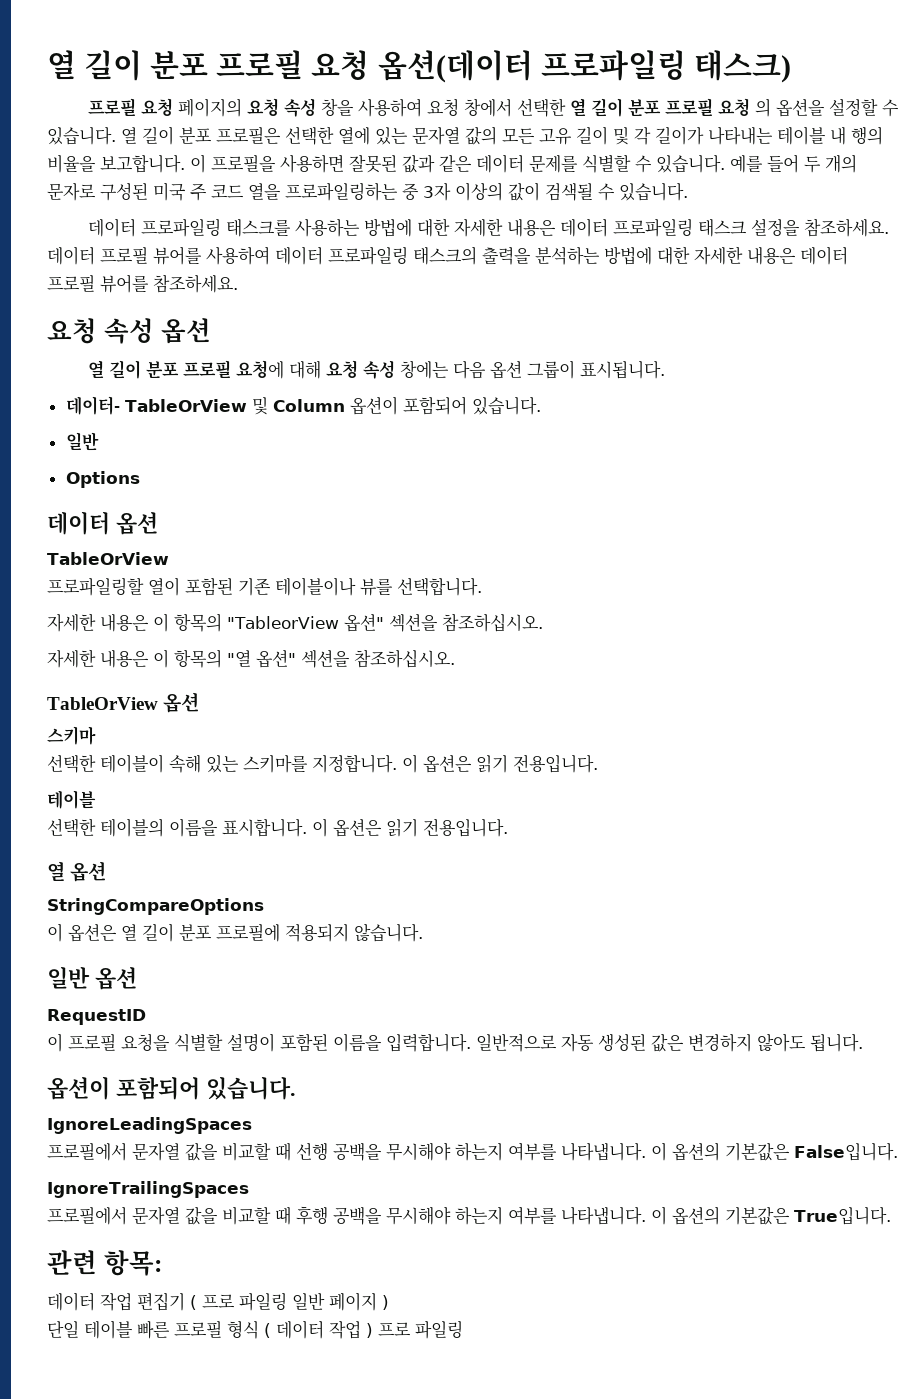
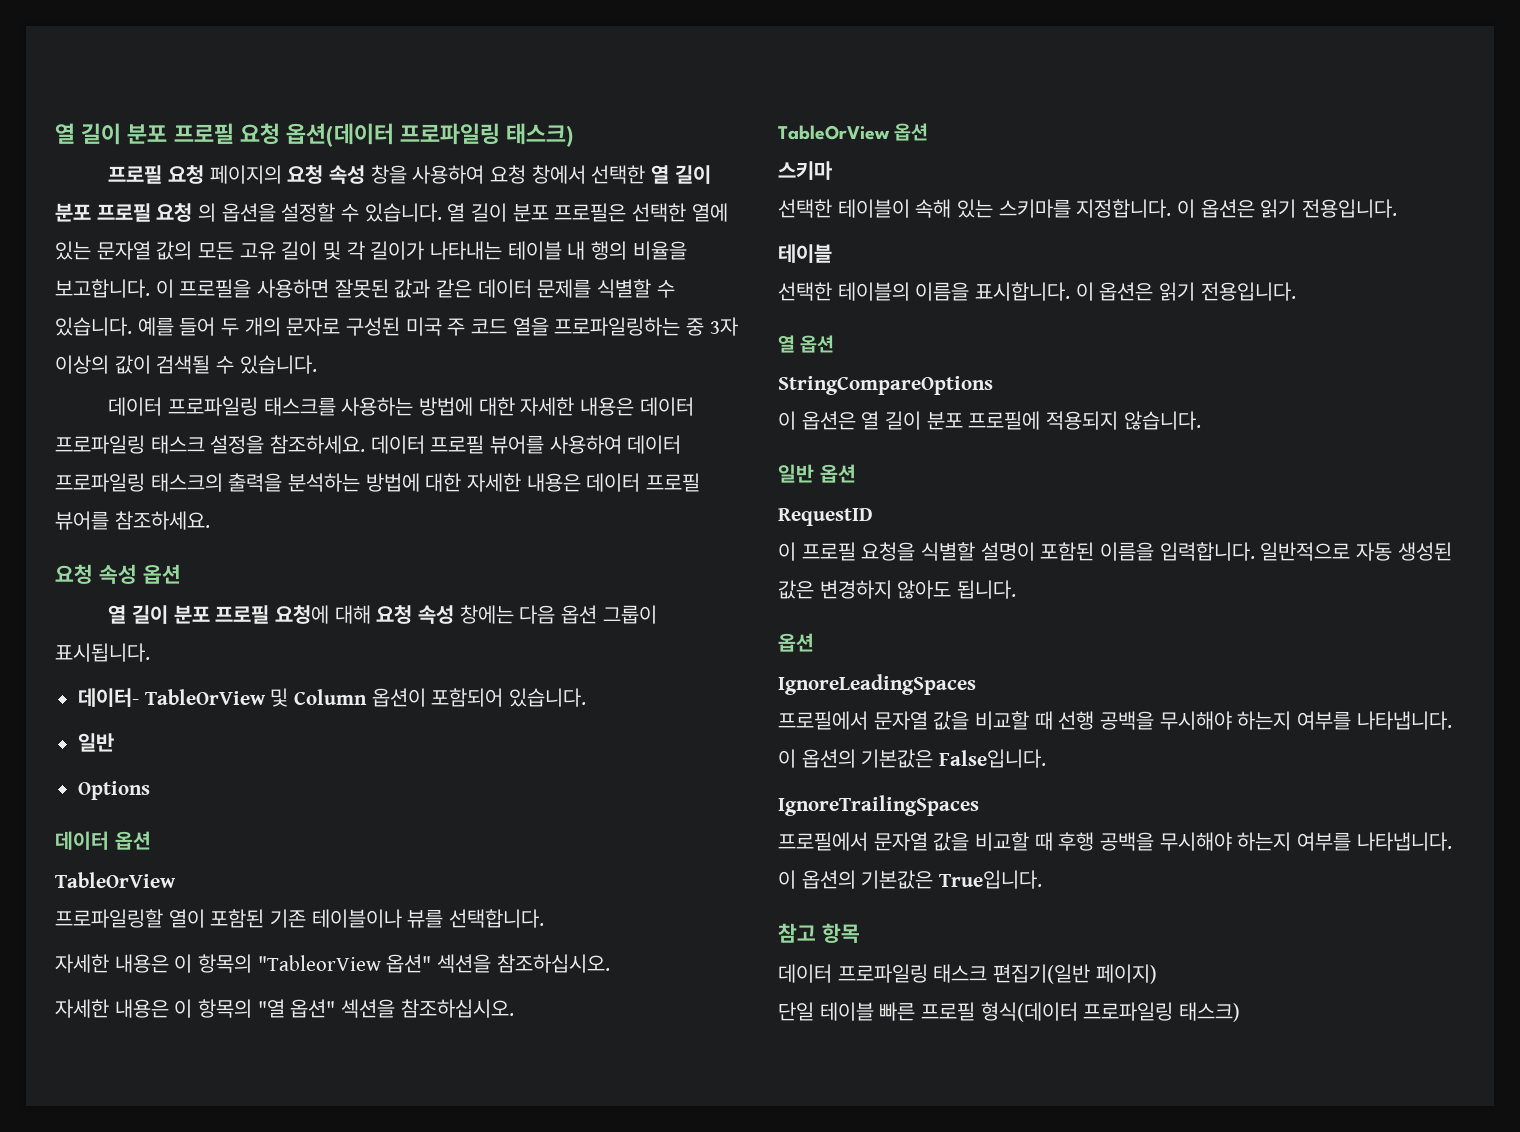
  일반적으로 자동 생성된 값은 변경하지 않아도 됩니다.
- 옵션이 포함되어 있습니다.
+ 옵션
- 관련 항목:
- 데이터 작업 편집기 ( 프로 파일링 일반 페이지 )
- 단일 테이블 빠른 프로필 형식 ( 데이터 작업 ) 프로 파일링
+ 참고 항목
+ 데이터 프로파일링 태스크 편집기(일반 페이지)
+ 단일 테이블 빠른 프로필 형식(데이터 프로파일링 태스크)

